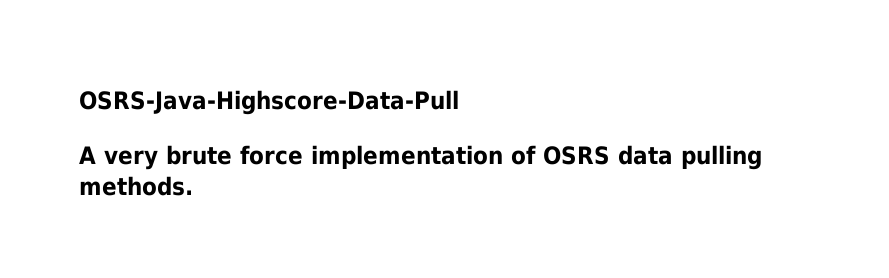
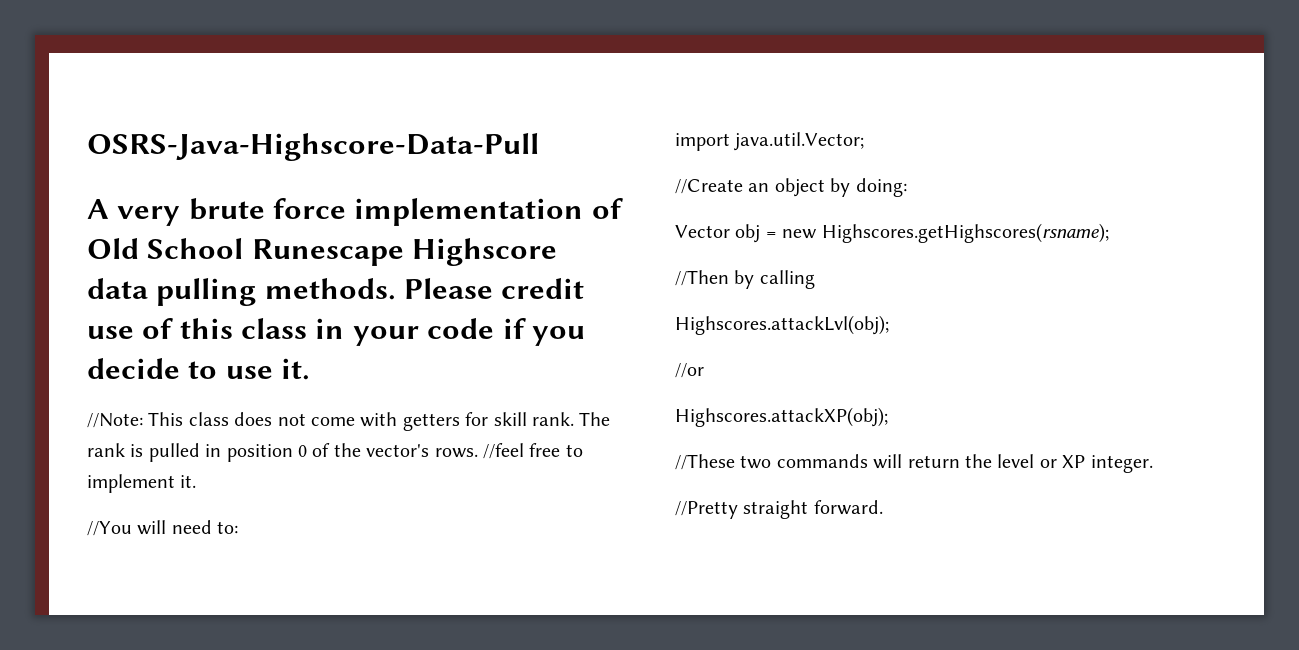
- A very brute force implementation of OSRS data pulling methods.
+ A very brute force implementation of Old School Runescape Highscore data pulling methods. Please credit use of this class in your code if you decide to use it.
+ //Note: This class does not come with getters for skill rank. The rank is pulled in position 0 of the vector's rows. //feel free to implement it.
+ //You will need to:
+ import java.util.Vector;
+ //Create an object by doing:
+ Vector obj = new Highscores.getHighscores(rsname);
+ //Then by calling
+ Highscores.attackLvl(obj);
+ //or
+ Highscores.attackXP(obj);
+ //These two commands will return the level or XP integer.
+ //Pretty straight forward.

